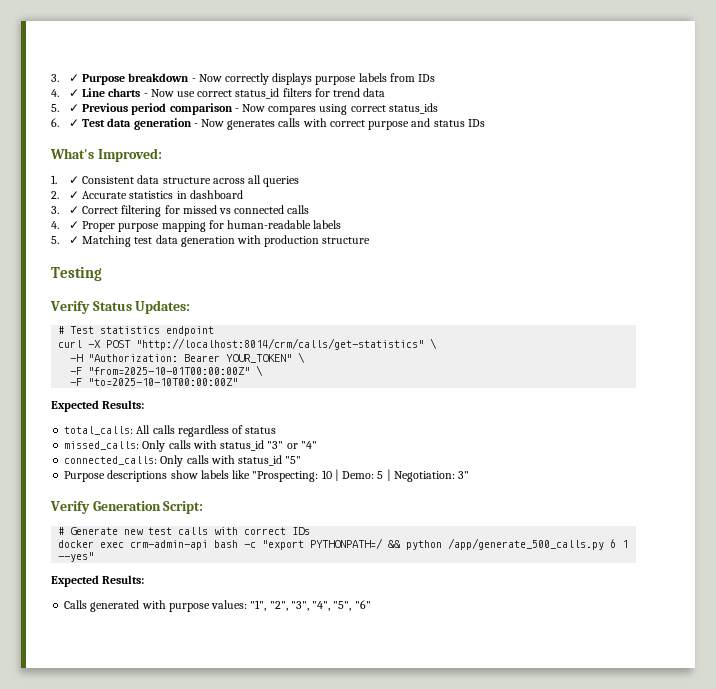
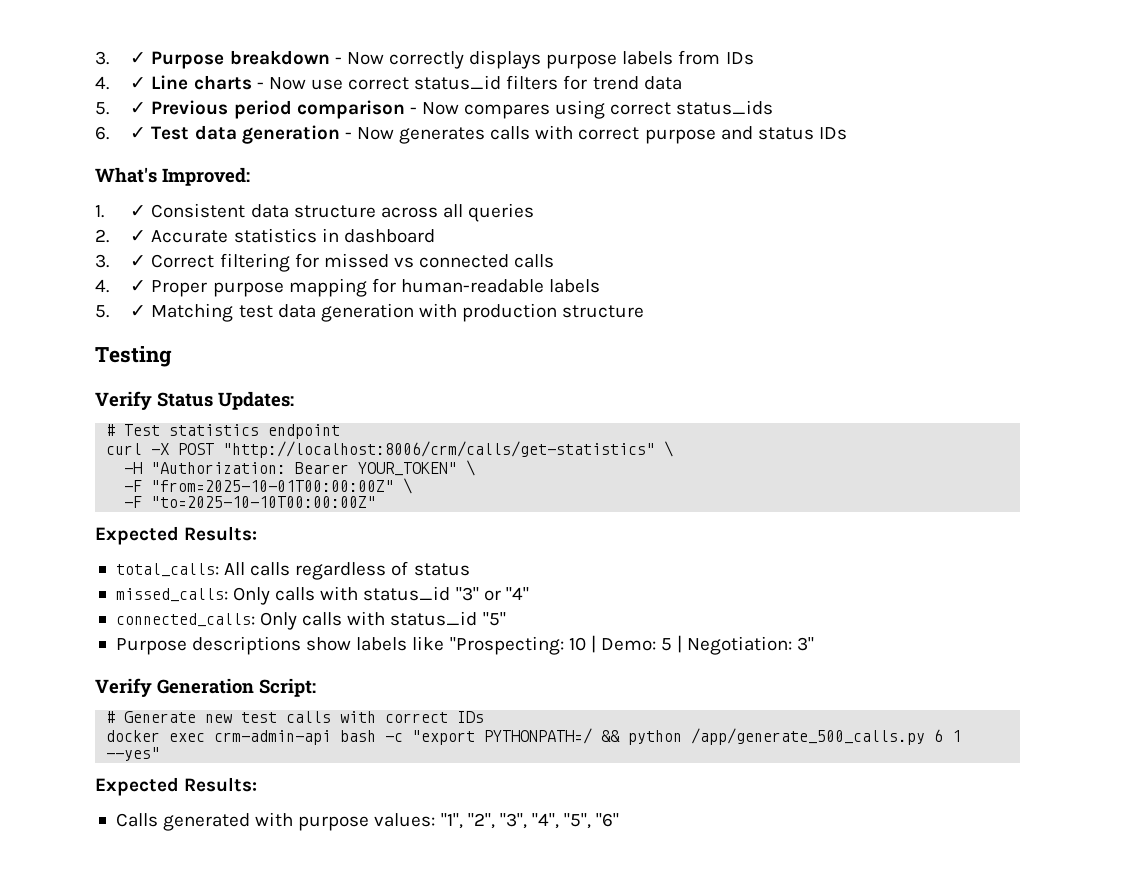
- curl -X POST "http://localhost:8014/crm/calls/get-statistics" \
+ curl -X POST "http://localhost:8006/crm/calls/get-statistics" \

